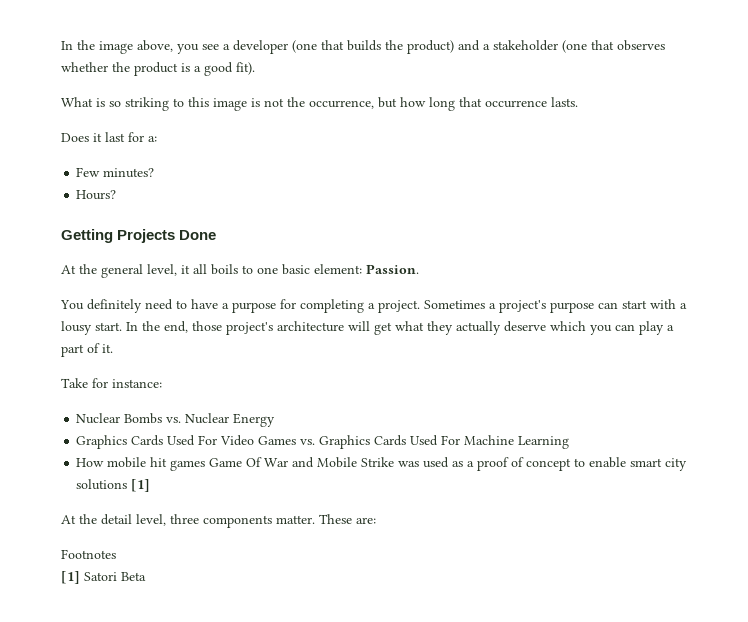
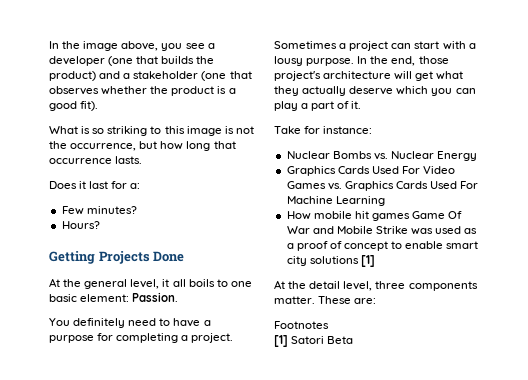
- Sometimes a project's purpose can start with a lousy start.
+ Sometimes a project can start with a lousy purpose.

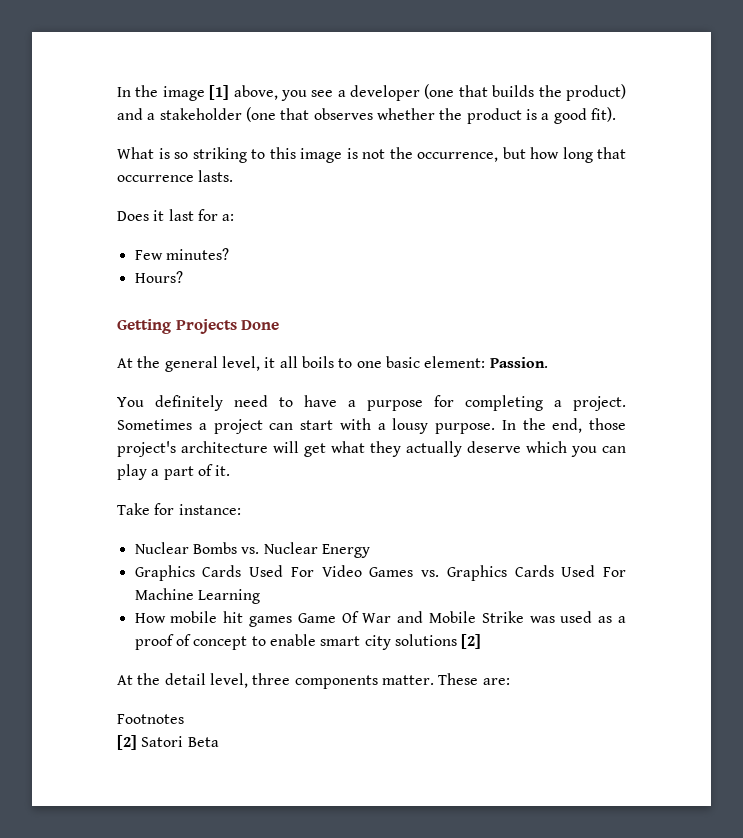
- In the image above, you see a developer (one that builds the product) and a stakeholder (one that observes whether the product is a good fit).
+ In the image [1] above, you see a developer (one that builds the product) and a stakeholder (one that observes whether the product is a good fit).
- How mobile hit games Game Of War and Mobile Strike was used as a proof of concept to enable smart city solutions [1]
+ How mobile hit games Game Of War and Mobile Strike was used as a proof of concept to enable smart city solutions [2]
- [1] Satori Beta
+ [2] Satori Beta

